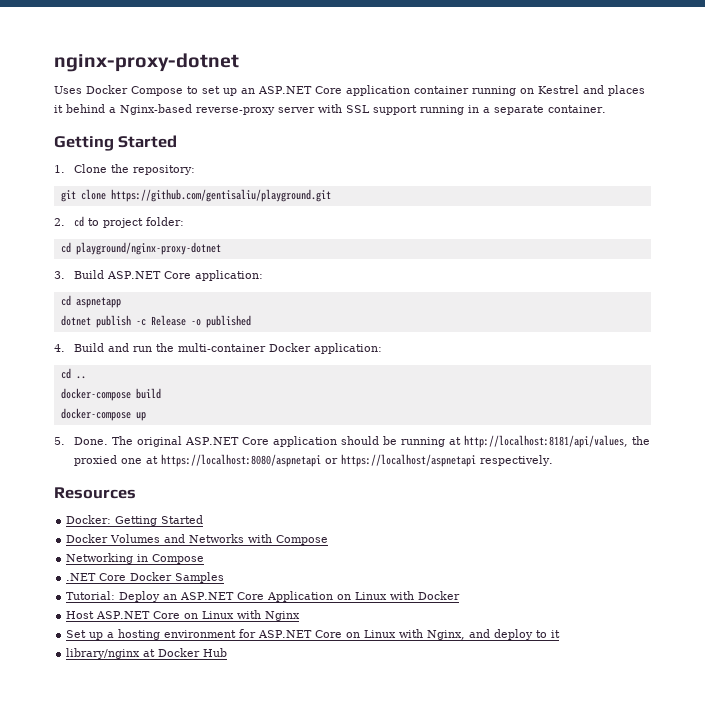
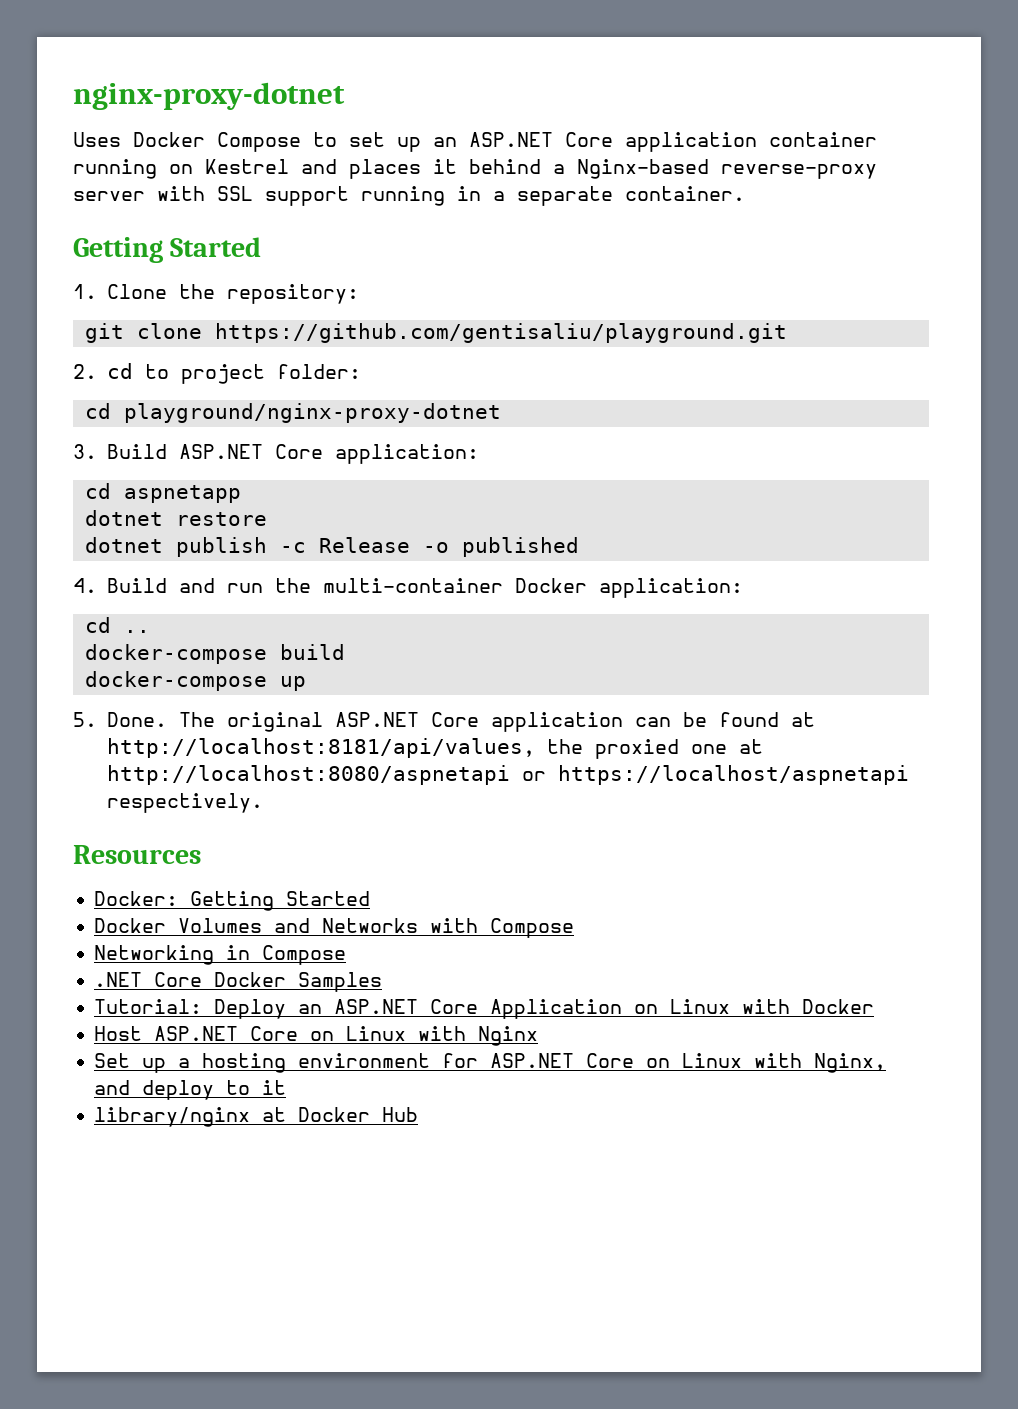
+ dotnet restore
- The original ASP.NET Core application should be running at http://localhost:8181/api/values, the proxied one at https://localhost:8080/aspnetapi or https://localhost/aspnetapi respectively.
+ The original ASP.NET Core application can be found at http://localhost:8181/api/values, the proxied one at http://localhost:8080/aspnetapi or https://localhost/aspnetapi respectively.

